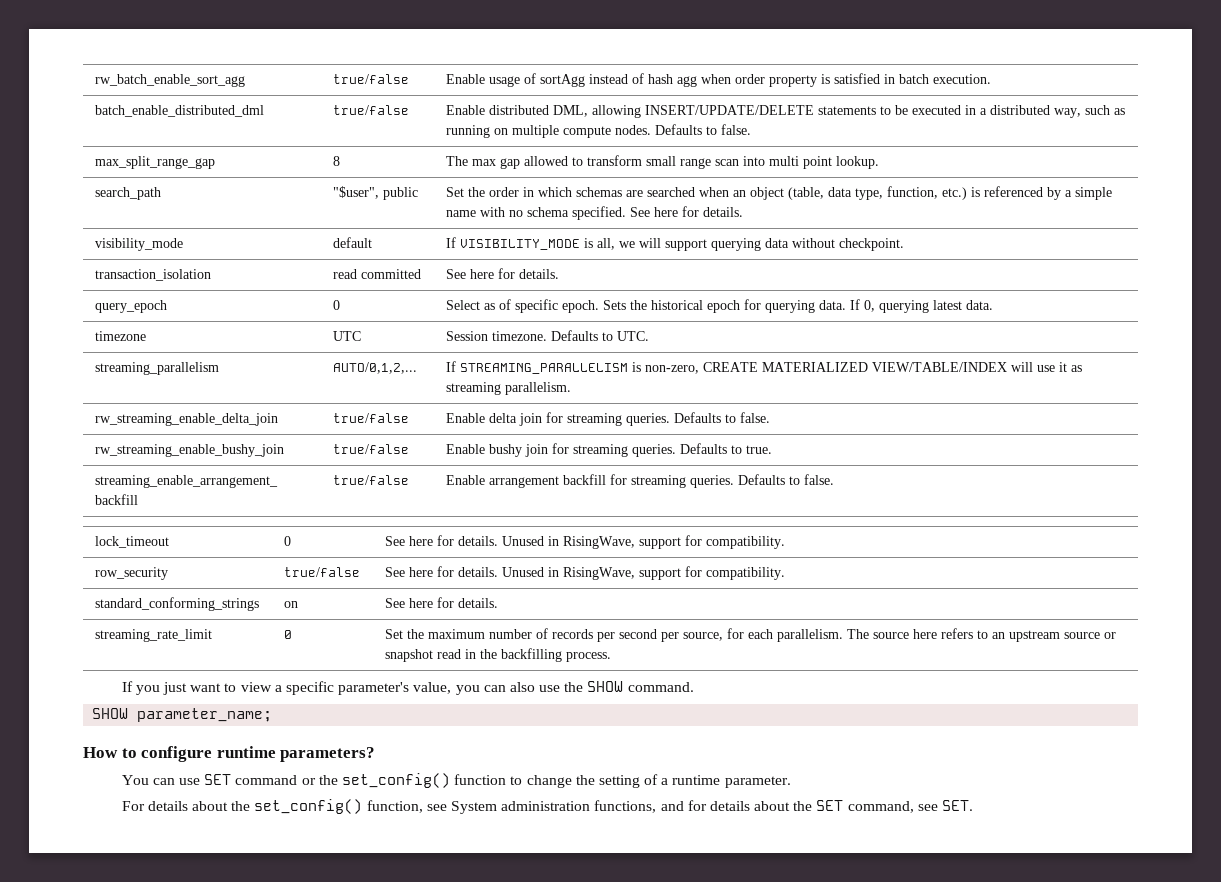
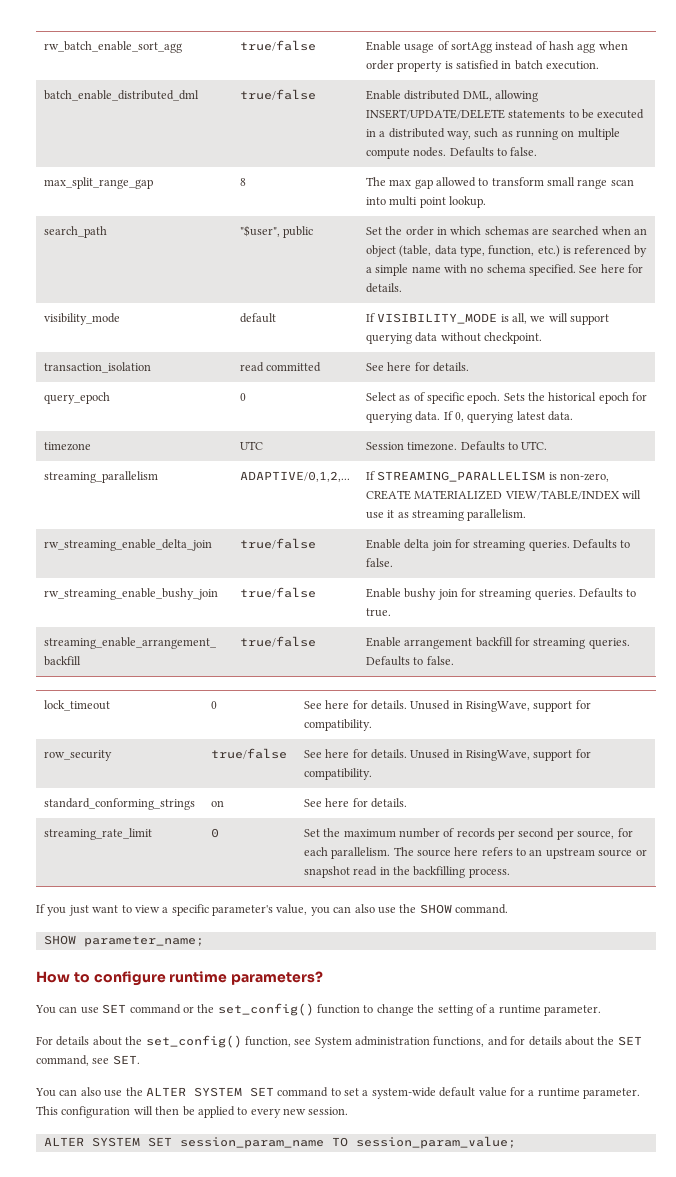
- streaming_parallelism | AUTO/0,1,2,... | If STREAMING_PARALLELISM is non-zero, CREATE MATERIALIZED VIEW/TABLE/INDEX will use it as streaming parallelism.
+ streaming_parallelism | ADAPTIVE/0,1,2,... | If STREAMING_PARALLELISM is non-zero, CREATE MATERIALIZED VIEW/TABLE/INDEX will use it as streaming parallelism.
+ You can also use the ALTER SYSTEM SET command to set a system-wide default value for a runtime parameter. This configuration will then be applied to every new session.
+ ALTER SYSTEM SET session_param_name TO session_param_value;

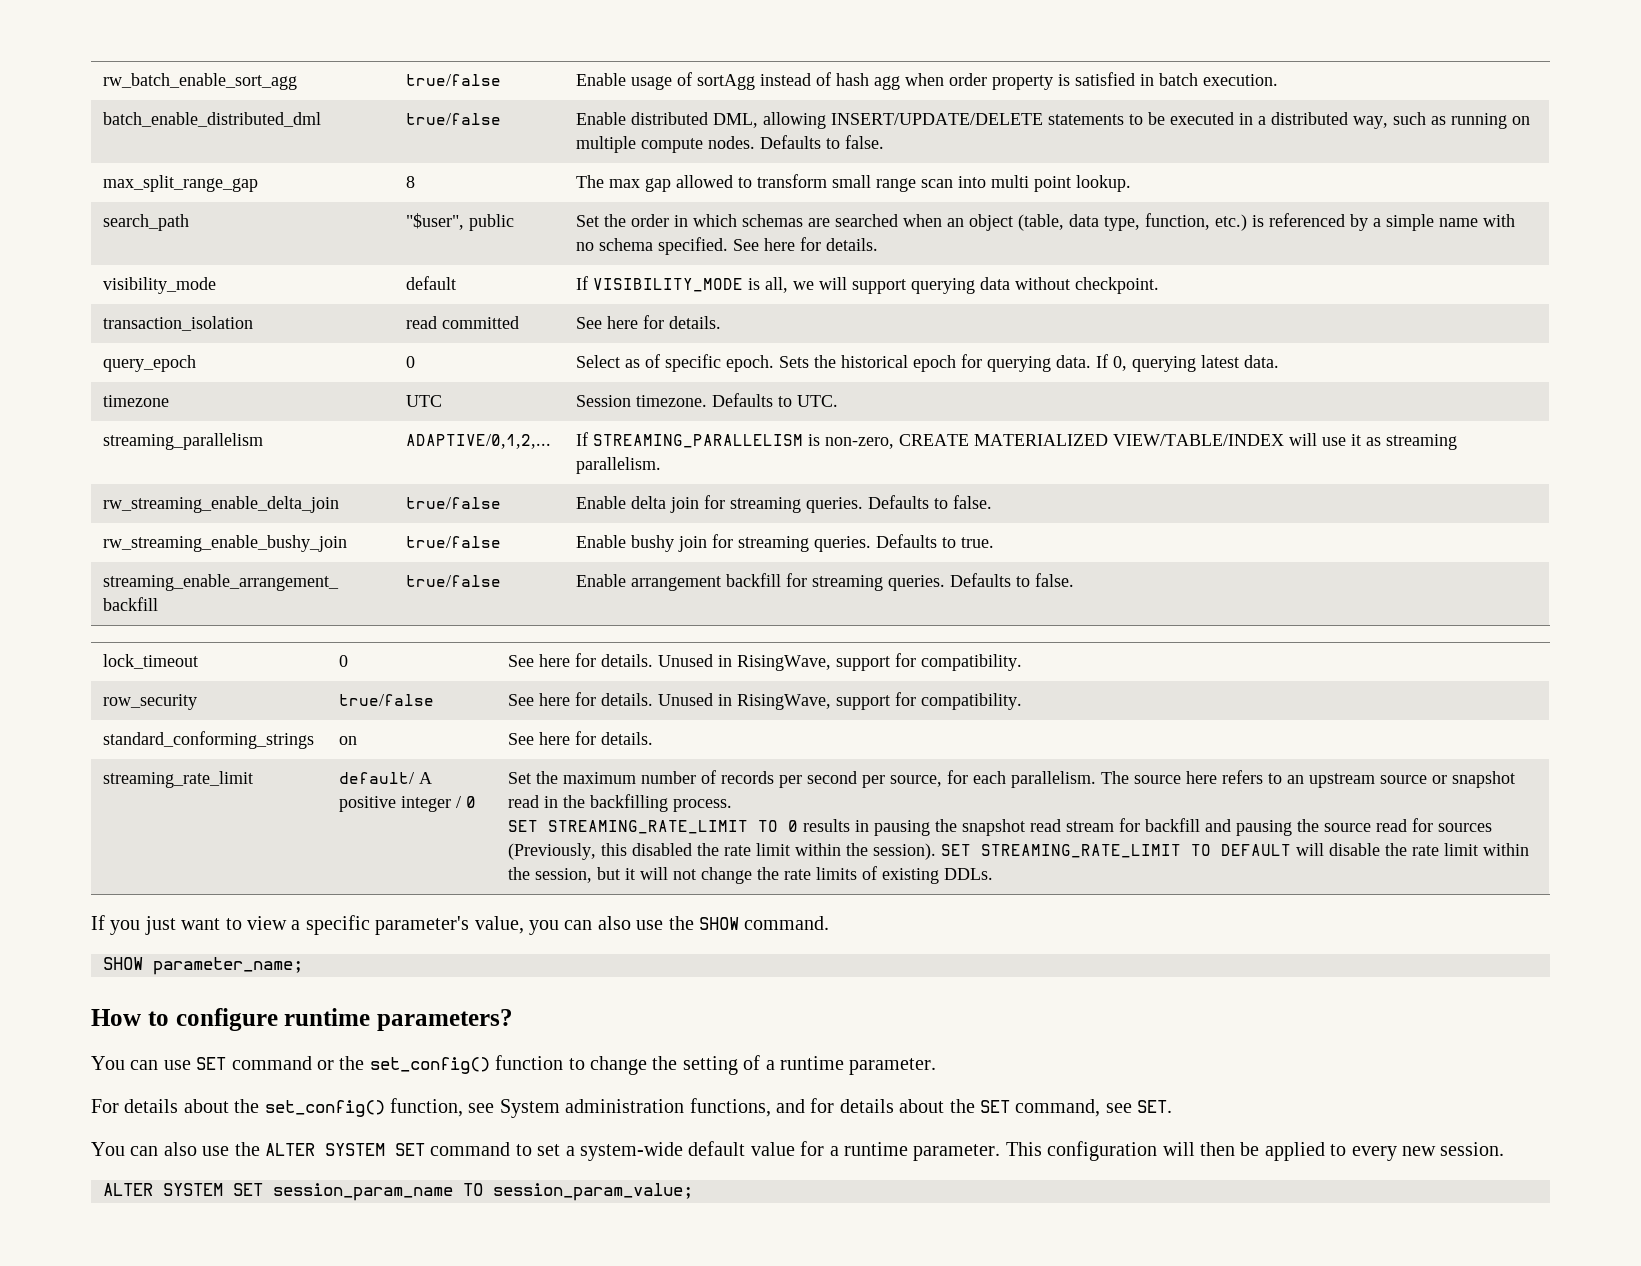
- streaming_rate_limit | 0
+ streaming_rate_limit | default/ A positive integer / 0
+ SET STREAMING_RATE_LIMIT TO 0 results in pausing the snapshot read stream for backfill and pausing the source read for sources (Previously, this disabled the rate limit within the session). SET STREAMING_RATE_LIMIT TO DEFAULT will disable the rate limit within the session, but it will not change the rate limits of existing DDLs.

